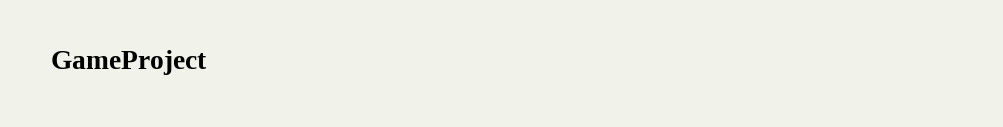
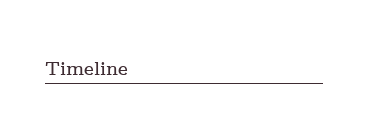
- GameProject
+ Timeline

